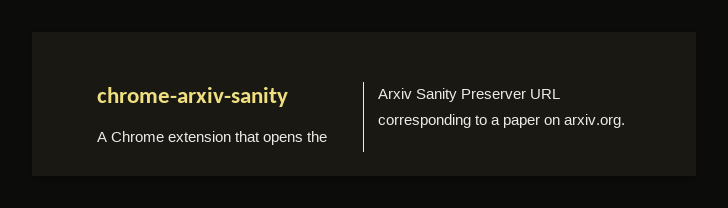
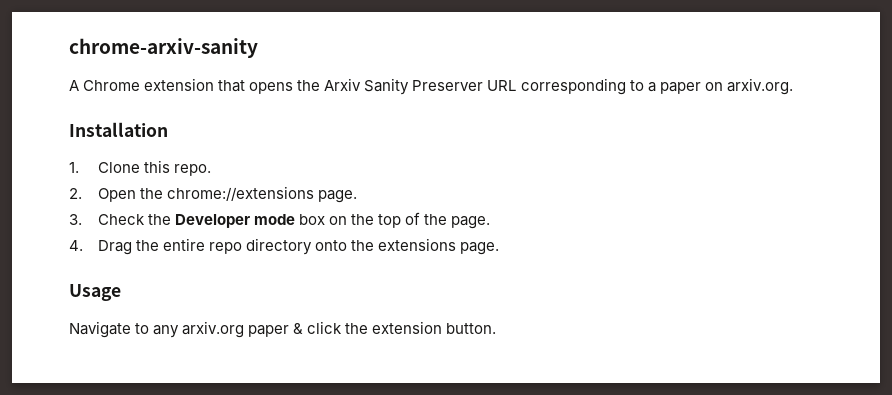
+ Installation
+ 1. Clone this repo.
+ 2. Open the chrome://extensions page.
+ 3. Check the Developer mode box on the top of the page.
+ 4. Drag the entire repo directory onto the extensions page.
+ Usage
+ Navigate to any arxiv.org paper & click the extension button.

